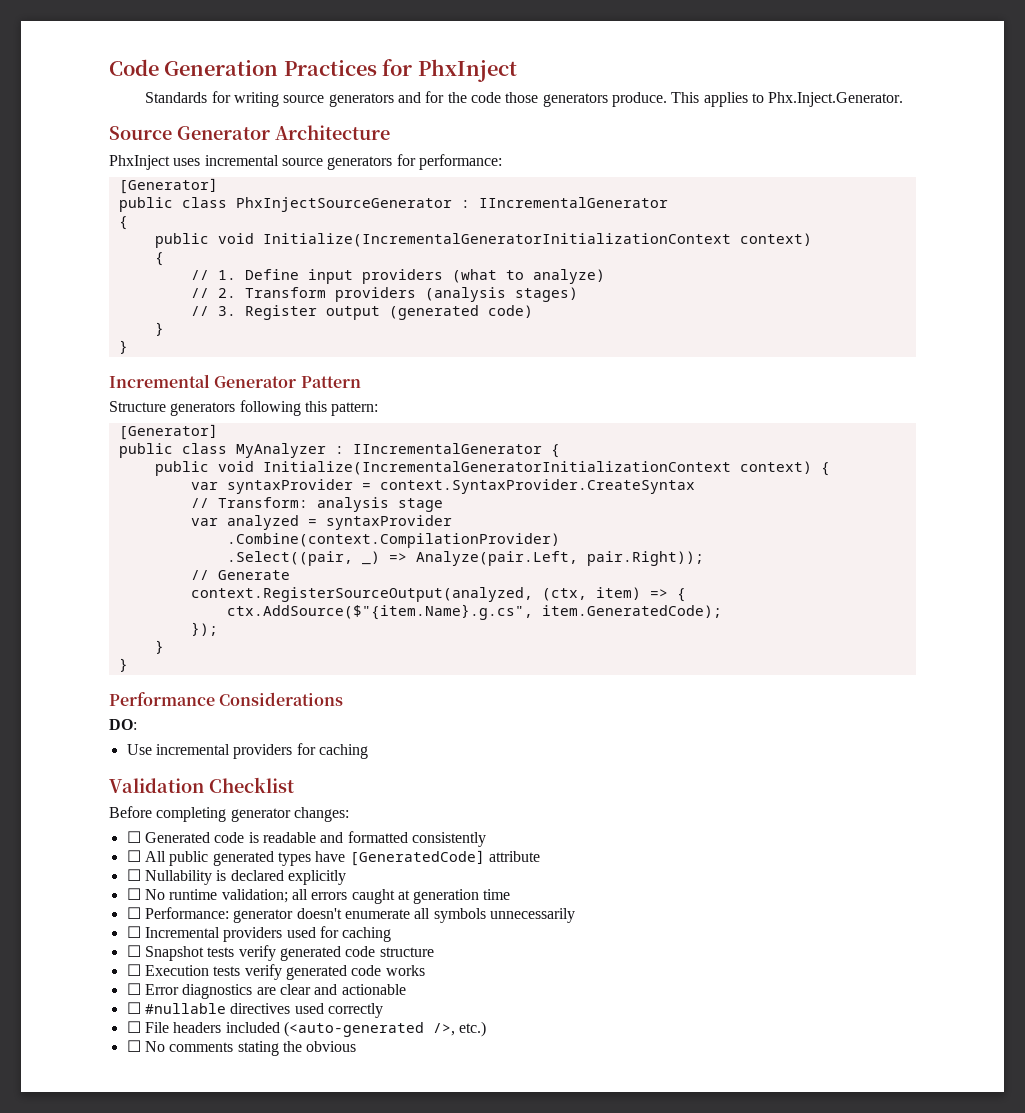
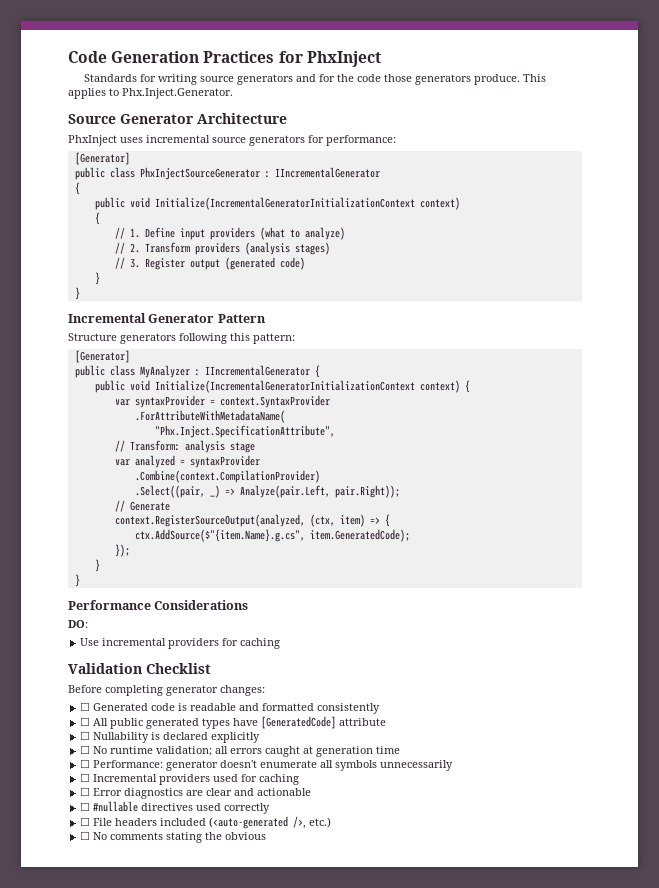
- var syntaxProvider = context.SyntaxProvider.CreateSyntax
+ var syntaxProvider = context.SyntaxProvider
+ .ForAttributeWithMetadataName(
+ "Phx.Inject.SpecificationAttribute",
- ☐ Snapshot tests verify generated code structure
- ☐ Execution tests verify generated code works

